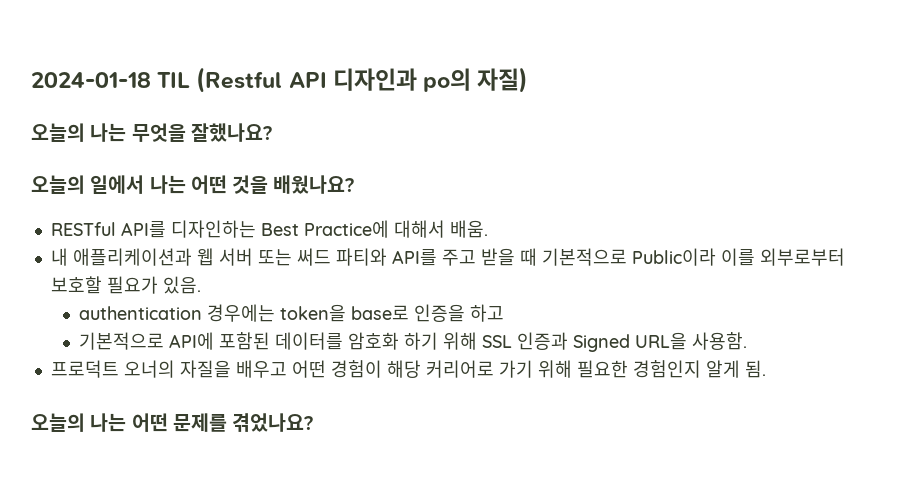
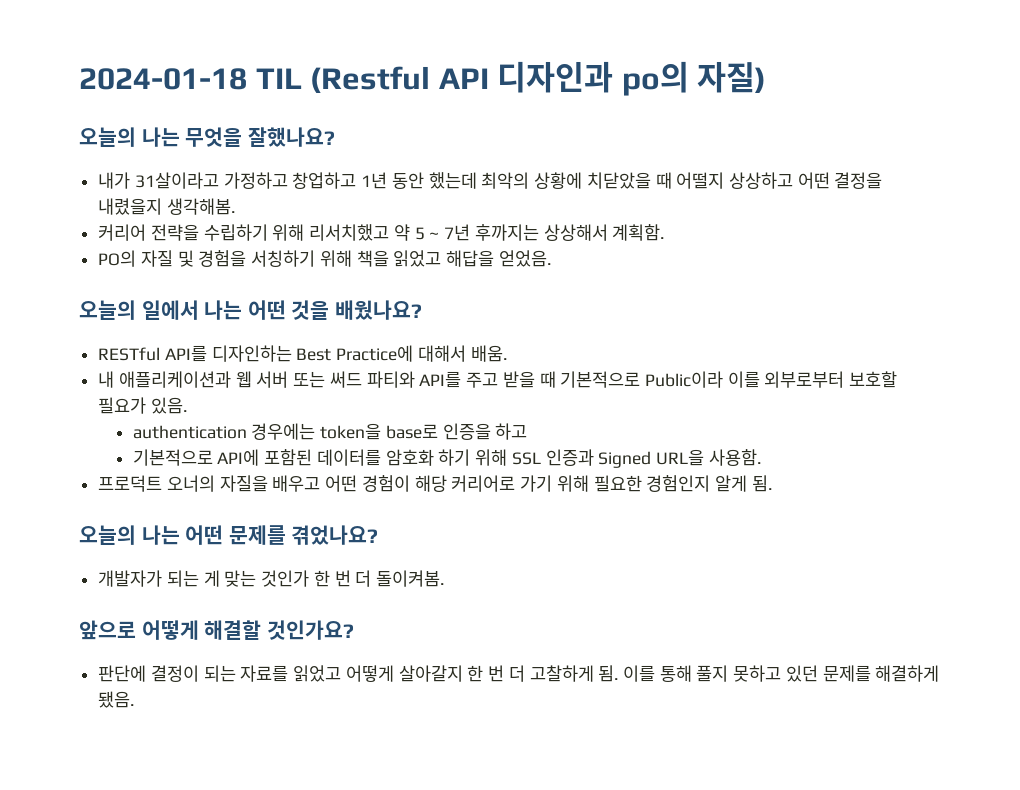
+ 내가 31살이라고 가정하고 창업하고 1년 동안 했는데 최악의 상황에 치닫았을 때 어떨지 상상하고 어떤 결정을 내렸을지 생각해봄.
+ 커리어 전략을 수립하기 위해 리서치했고 약 5 ~ 7년 후까지는 상상해서 계획함.
+ PO의 자질 및 경험을 서칭하기 위해 책을 읽었고 해답을 얻었음.
+ 개발자가 되는 게 맞는 것인가 한 번 더 돌이켜봄.
+ 앞으로 어떻게 해결할 것인가요?
+ 판단에 결정이 되는 자료를 읽었고 어떻게 살아갈지 한 번 더 고찰하게 됨. 이를 통해 풀지 못하고 있던 문제를 해결하게 됐음.

